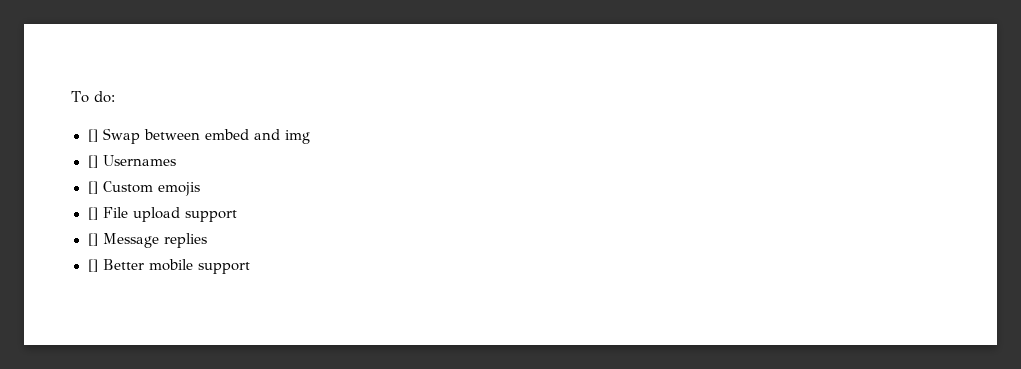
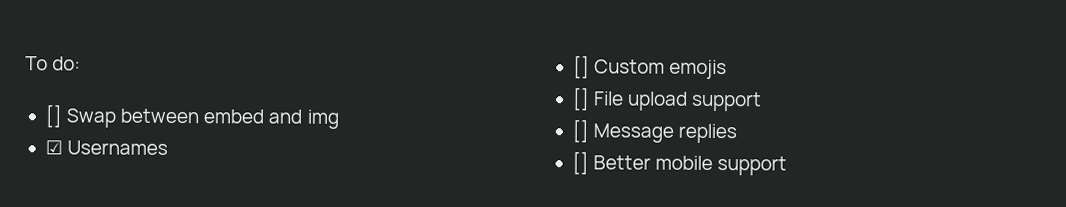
- [] Usernames
+ ☑ Usernames

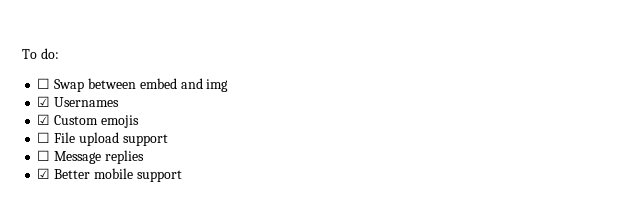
- [] Swap between embed and img
+ ☐ Swap between embed and img
- [] Custom emojis
+ ☑ Custom emojis
- [] File upload support
+ ☐ File upload support
- [] Message replies
+ ☐ Message replies
- [] Better mobile support
+ ☑ Better mobile support

